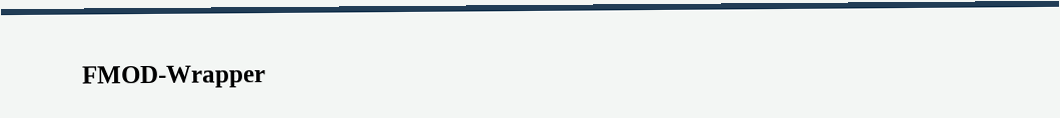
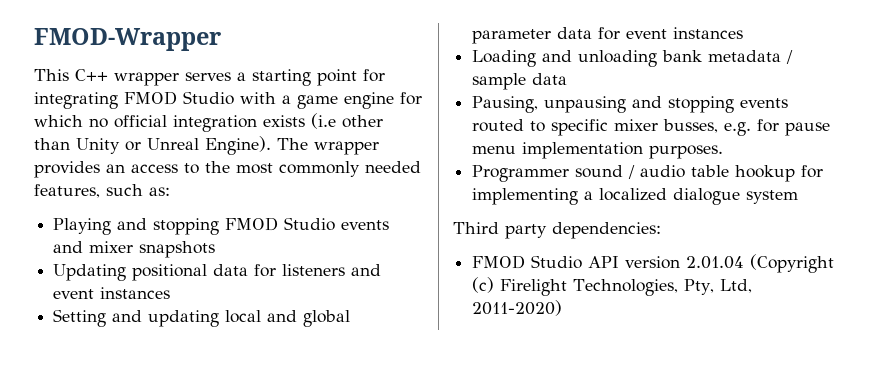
+ This C++ wrapper serves a starting point for integrating FMOD Studio with a game engine for which no official integration exists (i.e other than Unity or Unreal Engine). The wrapper provides an access to the most commonly needed features, such as:
+ Playing and stopping FMOD Studio events and mixer snapshots
+ Updating positional data for listeners and event instances
+ Setting and updating local and global parameter data for event instances
+ Loading and unloading bank metadata / sample data
+ Pausing, unpausing and stopping events routed to specific mixer busses, e.g. for pause menu implementation purposes.
+ Programmer sound / audio table hookup for implementing a localized dialogue system
+ Third party dependencies:
+ FMOD Studio API version 2.01.04 (Copyright (c) Firelight Technologies, Pty, Ltd, 2011-2020)

